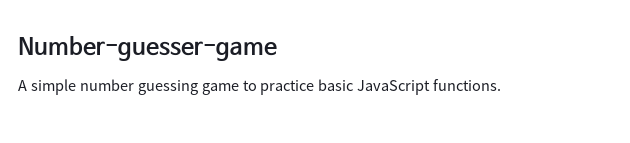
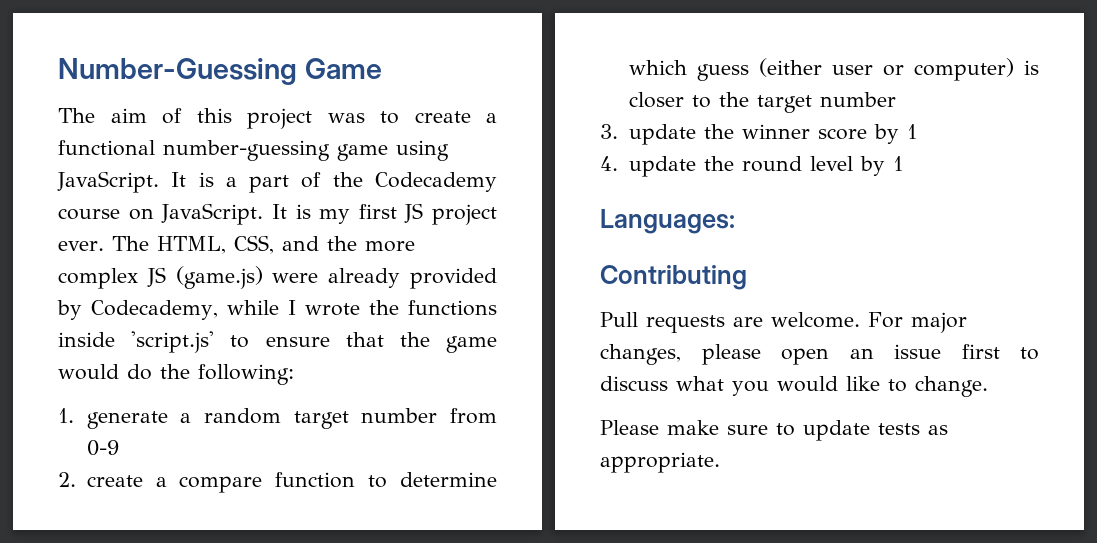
- Number-guesser-game
- A simple number guessing game to practice basic JavaScript functions.
+ Number-Guessing Game
+ The aim of this project was to create a functional number-guessing game using JavaScript. It is a part of the Codecademy course on JavaScript. It is my first JS project ever. The HTML, CSS, and the more complex JS (game.js) were already provided by Codecademy, while I wrote the functions inside 'script.js' to ensure that the game would do the following:
+ 1. generate a random target number from 0-9
+ 2. create a compare function to determine which guess (either user or computer) is closer to the target number
+ 3. update the winner score by 1
+ 4. update the round level by 1
+ Languages:
+ Contributing
+ Pull requests are welcome. For major changes, please open an issue first to discuss what you would like to change.
+ Please make sure to update tests as appropriate.

